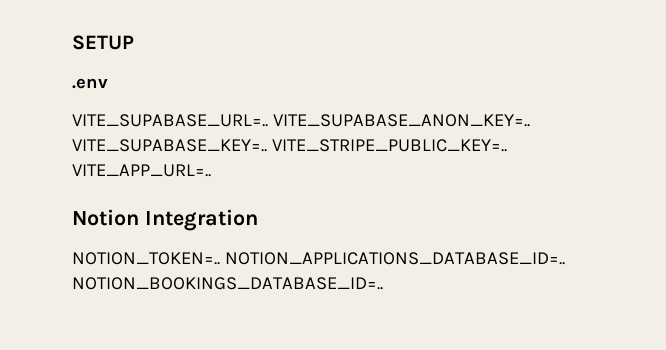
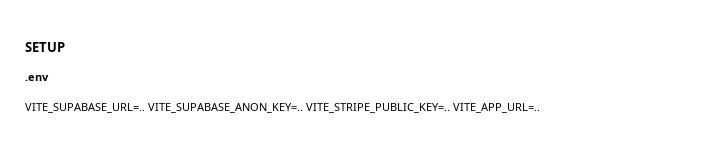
- VITE_SUPABASE_KEY=..
- Notion Integration
- NOTION_TOKEN=.. NOTION_APPLICATIONS_DATABASE_ID=.. NOTION_BOOKINGS_DATABASE_ID=..

